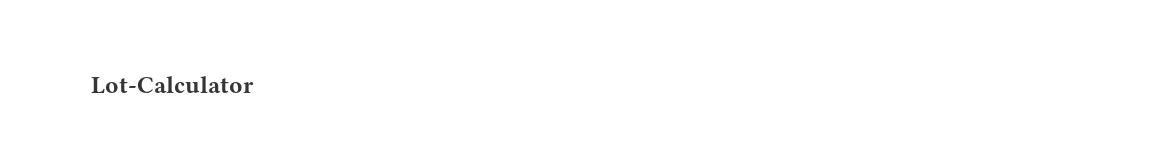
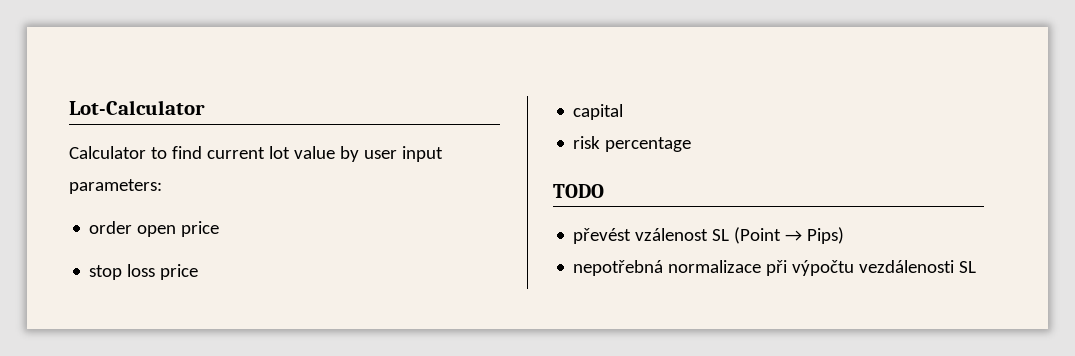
+ Calculator to find current lot value by user input parameters:
+ order open price
+ stop loss price
+ capital
+ risk percentage
+ TODO
+ převést vzálenost SL (Point → Pips)
+ nepotřebná normalizace při výpočtu vezdálenosti SL

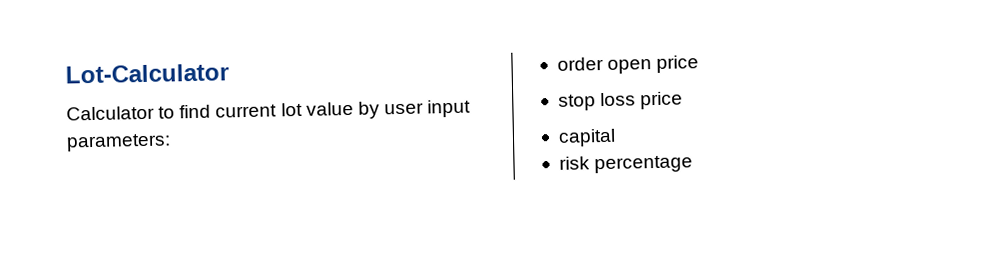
- TODO
- převést vzálenost SL (Point → Pips)
- nepotřebná normalizace při výpočtu vezdálenosti SL

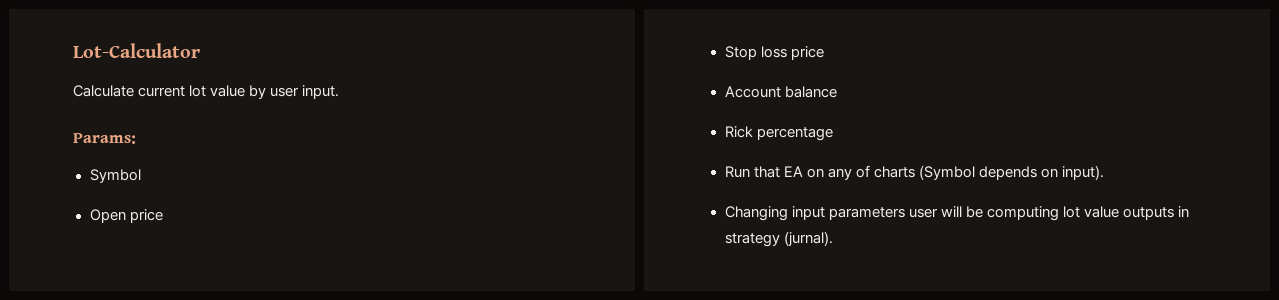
- Calculator to find current lot value by user input parameters:
- order open price
- stop loss price
+ Calculate current lot value by user input.
+ Params:
+ Symbol
+ Open price
+ Stop loss price
- capital
- risk percentage
+ Account balance
+ Rick percentage
+ Run that EA on any of charts (Symbol depends on input).
+ Changing input parameters user will be computing lot value outputs in strategy (jurnal).

